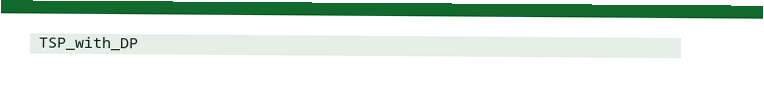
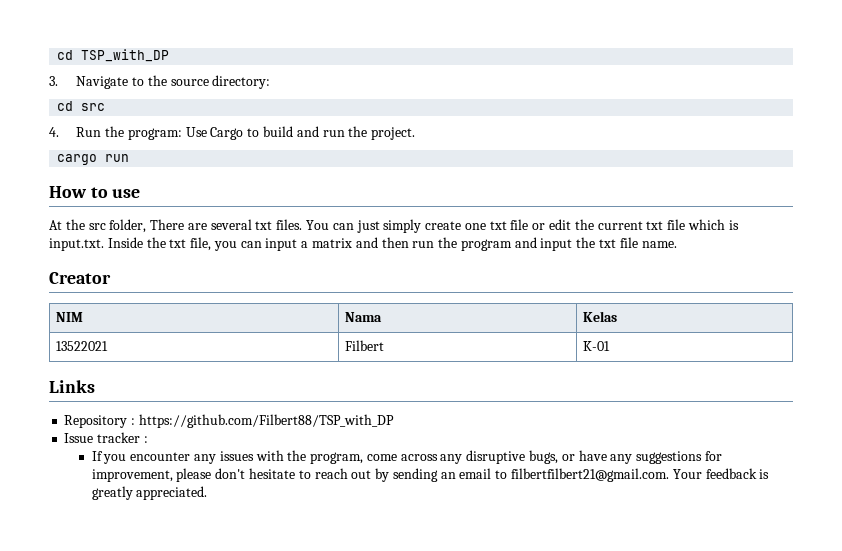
- TSP_with_DP
+ cd TSP_with_DP
+ 3. Navigate to the source directory:
+ cd src
+ 4. Run the program: Use Cargo to build and run the project.
+ cargo run
+ How to use
+ At the src folder, There are several txt files. You can just simply create one txt file or edit the current txt file which is input.txt. Inside the txt file, you can input a matrix and then run the program and input the txt file name.
+ Creator
+ NIM | Nama | Kelas
+ 13522021 | Filbert | K-01
+ Links
+ Repository : https://github.com/Filbert88/TSP_with_DP
+ Issue tracker :
+ If you encounter any issues with the program, come across any disruptive bugs, or have any suggestions for improvement, please don't hesitate to reach out by sending an email to filbertfilbert21@gmail.com. Your feedback is greatly appreciated.

